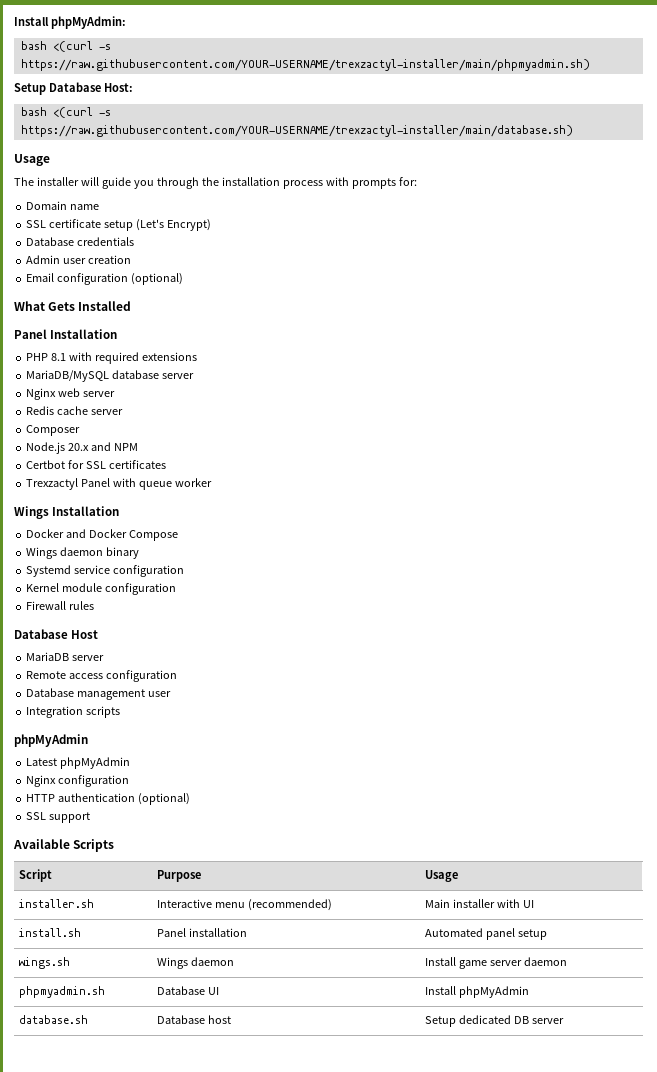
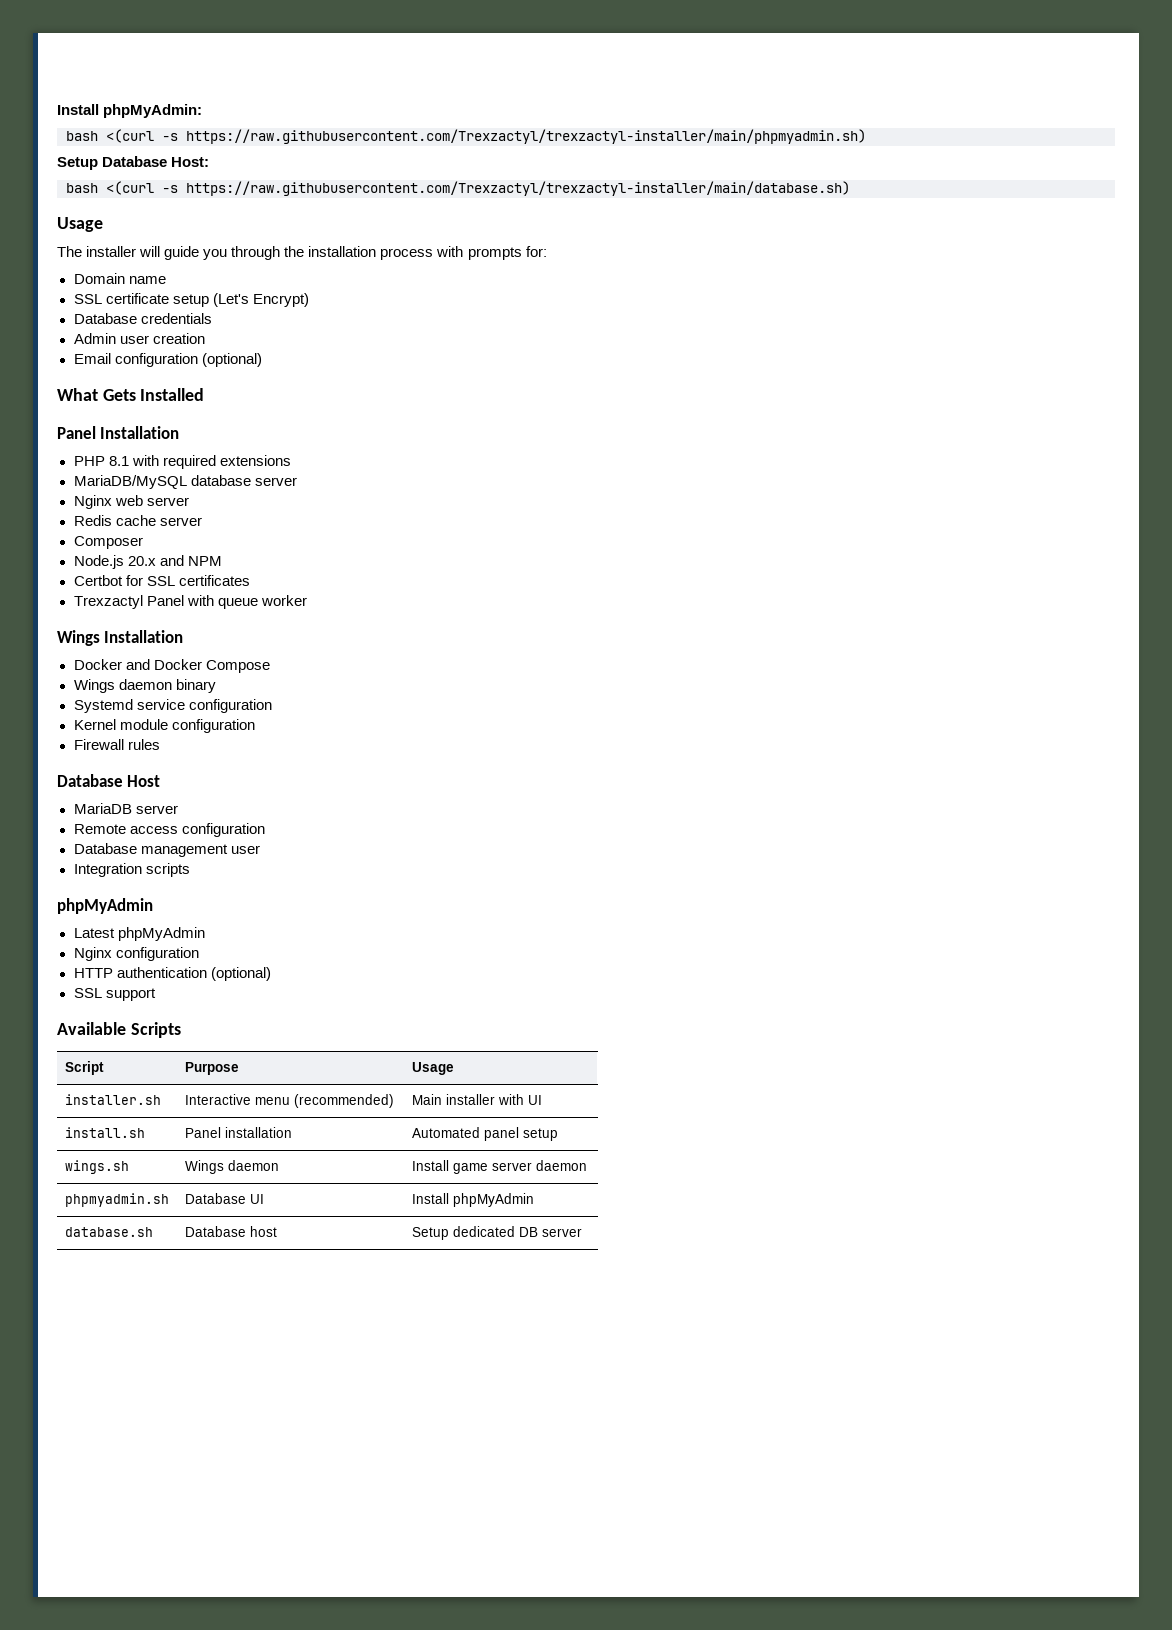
- bash <(curl -s https://raw.githubusercontent.com/YOUR-USERNAME/trexzactyl-installer/main/phpmyadmin.sh)
+ bash <(curl -s https://raw.githubusercontent.com/Trexzactyl/trexzactyl-installer/main/phpmyadmin.sh)
- bash <(curl -s https://raw.githubusercontent.com/YOUR-USERNAME/trexzactyl-installer/main/database.sh)
+ bash <(curl -s https://raw.githubusercontent.com/Trexzactyl/trexzactyl-installer/main/database.sh)

